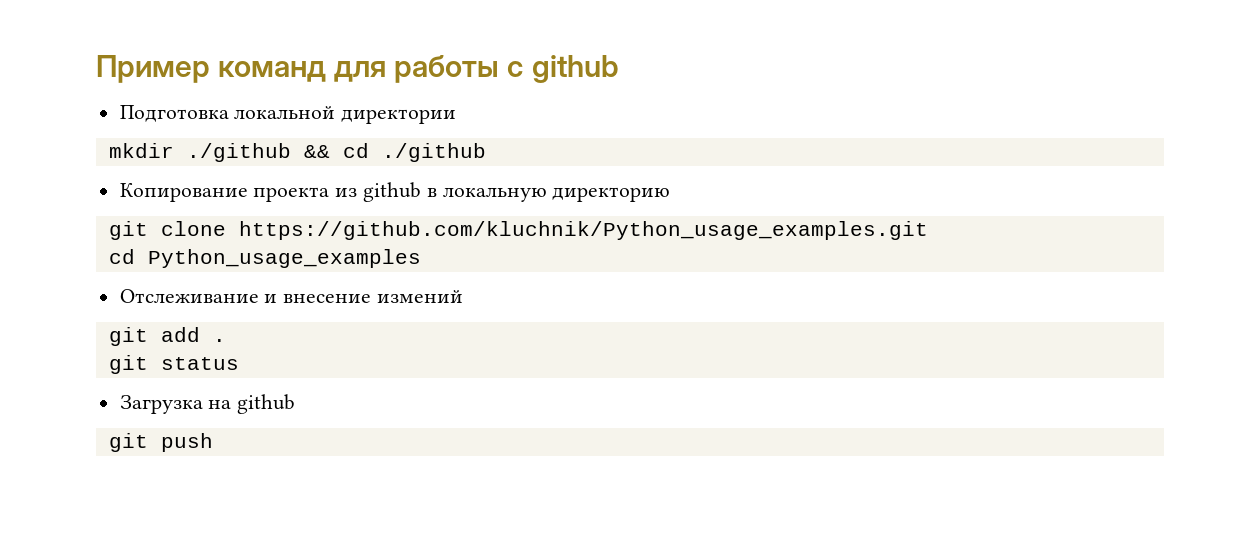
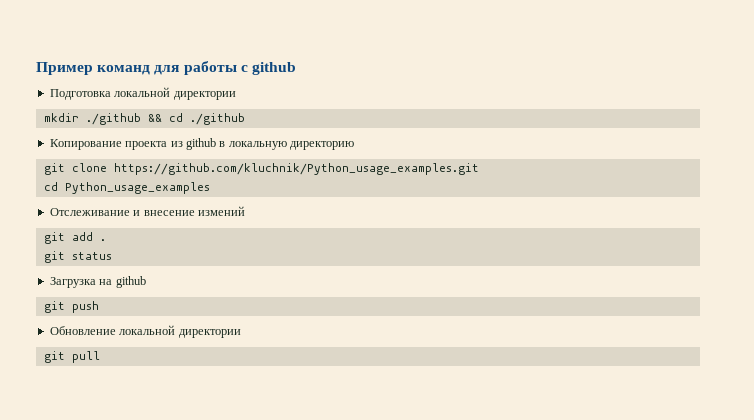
+ Обновление локальной директории
+ git pull

